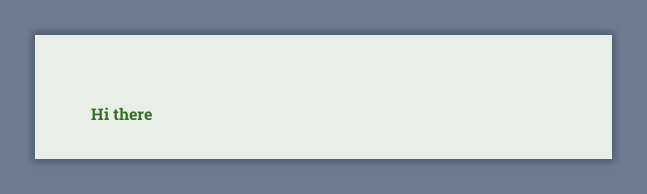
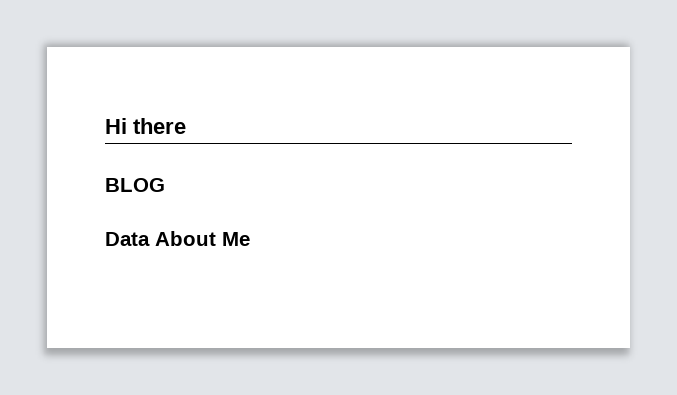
+ BLOG
+ Data About Me

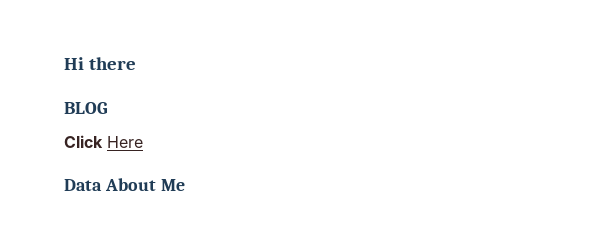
+ Click Here

